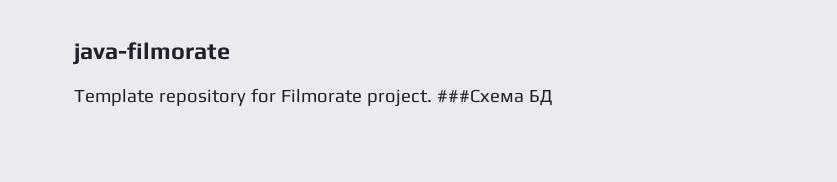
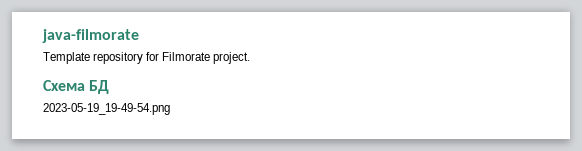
- Template repository for Filmorate project. ###Схема БД
+ Template repository for Filmorate project.
+ Схема БД
+ 2023-05-19_19-49-54.png

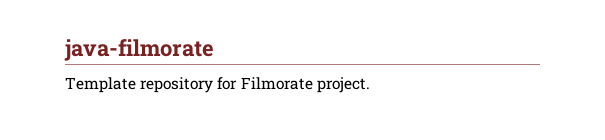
- Схема БД
- 2023-05-19_19-49-54.png

